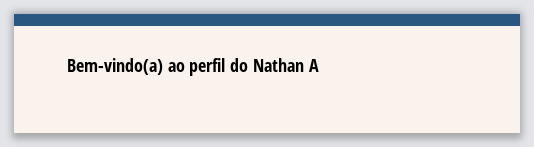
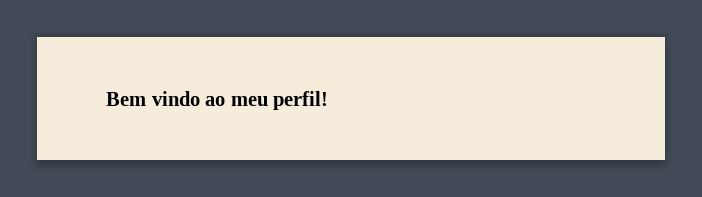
- Bem-vindo(a) ao perfil do Nathan A
+ Bem vindo ao meu perfil!

